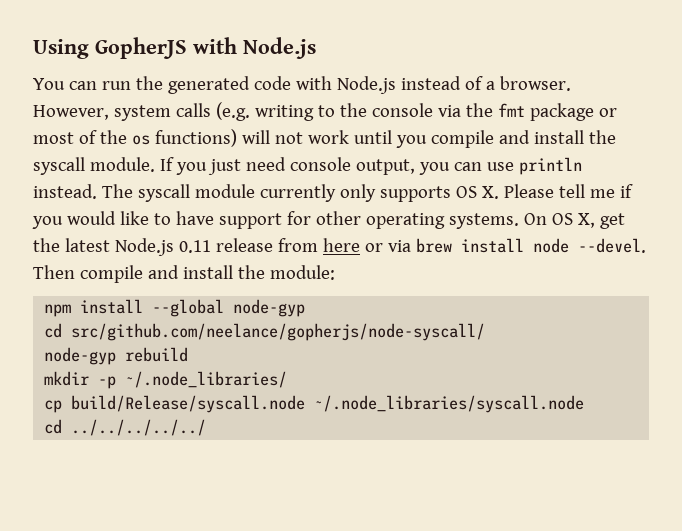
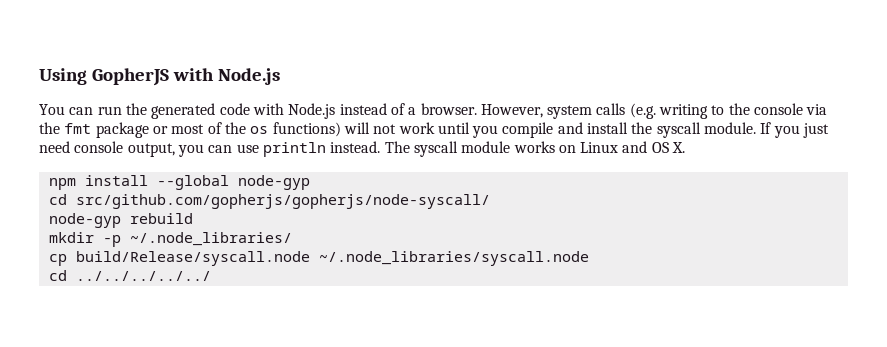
- The syscall module currently only supports OS X. Please tell me if you would like to have support for other operating systems. On OS X, get the latest Node.js 0.11 release from here or via brew install node --devel. Then compile and install the module:
+ The syscall module works on Linux and OS X.
- cd src/github.com/neelance/gopherjs/node-syscall/
+ cd src/github.com/gopherjs/gopherjs/node-syscall/

